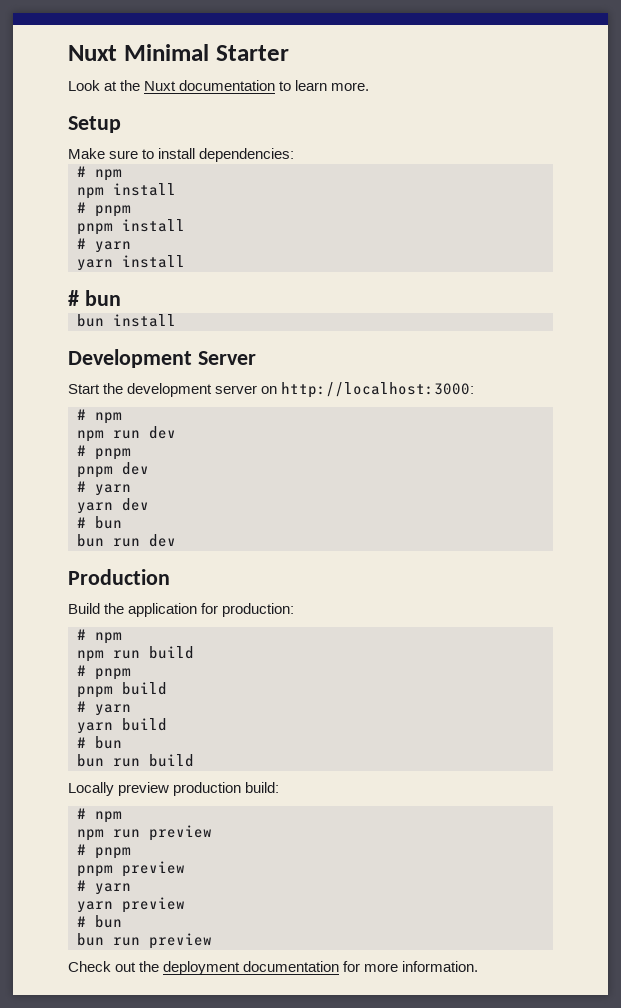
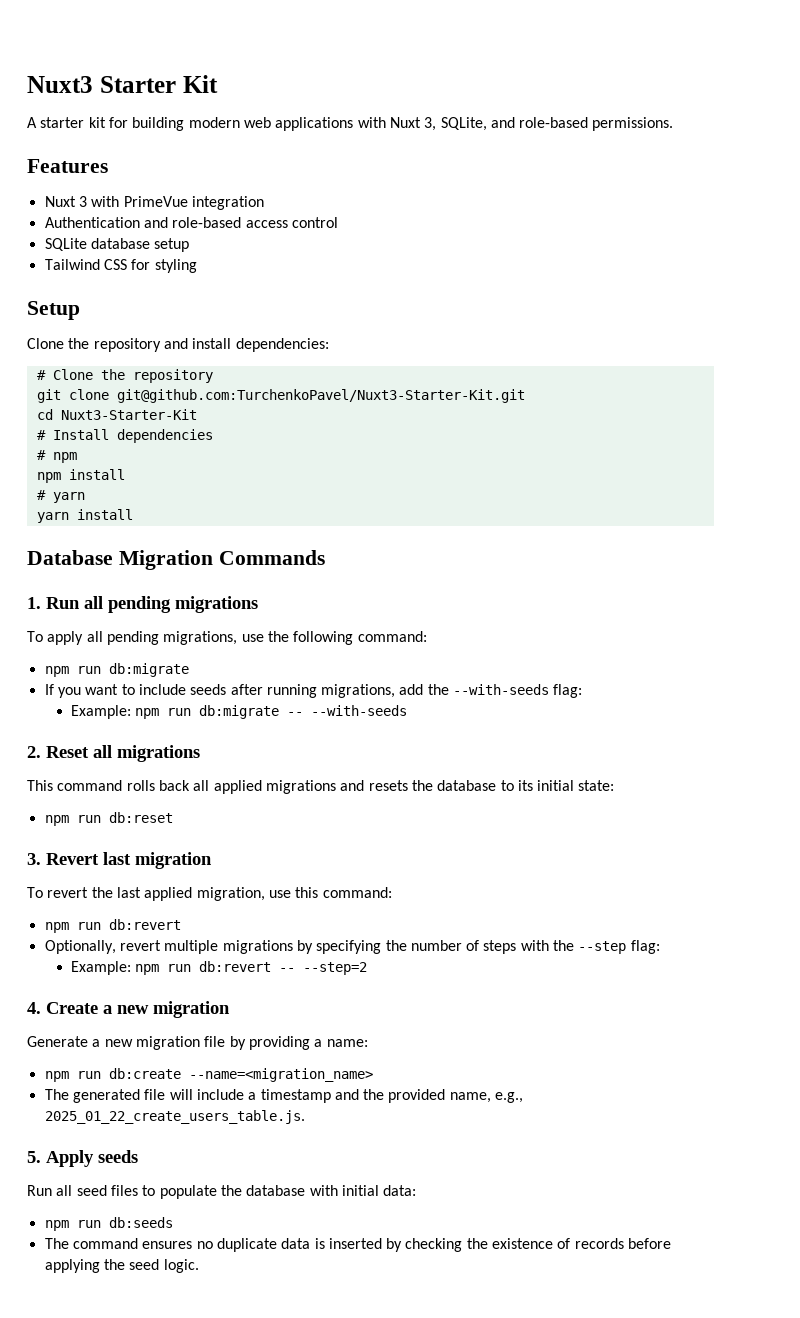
- Nuxt Minimal Starter
- Look at the Nuxt documentation to learn more.
+ Nuxt3 Starter Kit
+ A starter kit for building modern web applications with Nuxt 3, SQLite, and role-based permissions.
+ Features
+ Nuxt 3 with PrimeVue integration
+ Authentication and role-based access control
+ SQLite database setup
+ Tailwind CSS for styling
  Setup
- Make sure to install dependencies:
+ Clone the repository and install dependencies:
+ # Clone the repository
+ git clone git@github.com:TurchenkoPavel/Nuxt3-Starter-Kit.git
+ cd Nuxt3-Starter-Kit
+ # Install dependencies
  npm install
- # pnpm
- pnpm install
  yarn install
- # bun
- bun install
- Development Server
- Start the development server on http://localhost:3000:
- # npm
- npm run dev
- # pnpm
- pnpm dev
- # yarn
- yarn dev
- # bun
- bun run dev
- Production
- Build the application for production:
- # npm
- npm run build
- # pnpm
- pnpm build
- # yarn
- yarn build
- # bun
- bun run build
- Locally preview production build:
- # npm
- npm run preview
- # pnpm
- pnpm preview
- # yarn
- yarn preview
- # bun
- bun run preview
- Check out the deployment documentation for more information.
+ Database Migration Commands
+ 1. Run all pending migrations
+ To apply all pending migrations, use the following command:
+ npm run db:migrate
+ If you want to include seeds after running migrations, add the --with-seeds flag:
+ Example: npm run db:migrate -- --with-seeds
+ 2. Reset all migrations
+ This command rolls back all applied migrations and resets the database to its initial state:
+ npm run db:reset
+ 3. Revert last migration
+ To revert the last applied migration, use this command:
+ npm run db:revert
+ Optionally, revert multiple migrations by specifying the number of steps with the --step flag:
+ Example: npm run db:revert -- --step=2
+ 4. Create a new migration
+ Generate a new migration file by providing a name:
+ npm run db:create --name=<migration_name>
+ The generated file will include a timestamp and the provided name, e.g., 2025_01_22_create_users_table.js.
+ 5. Apply seeds
+ Run all seed files to populate the database with initial data:
+ npm run db:seeds
+ The command ensures no duplicate data is inserted by checking the existence of records before applying the seed logic.

